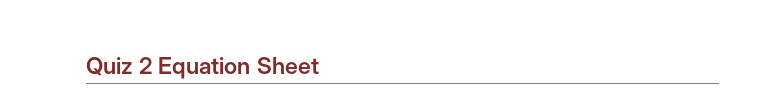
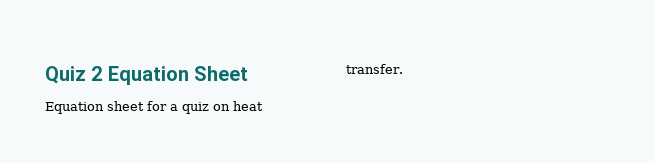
+ Equation sheet for a quiz on heat transfer.

